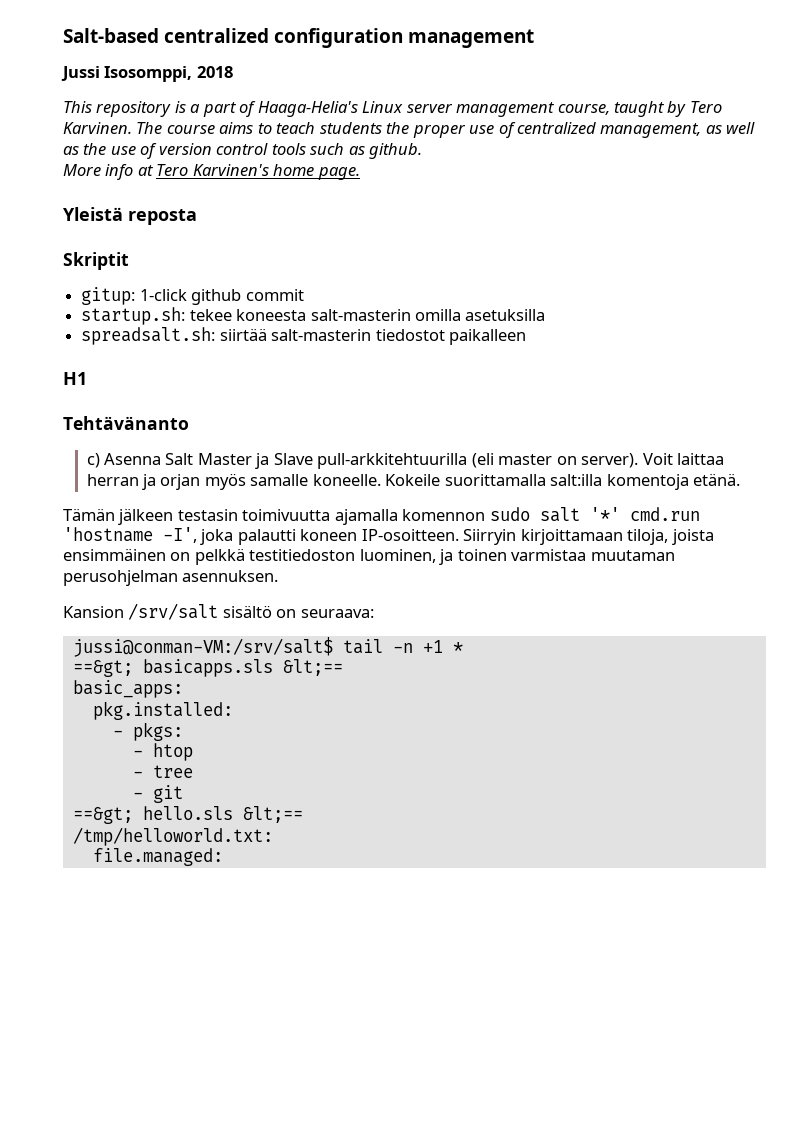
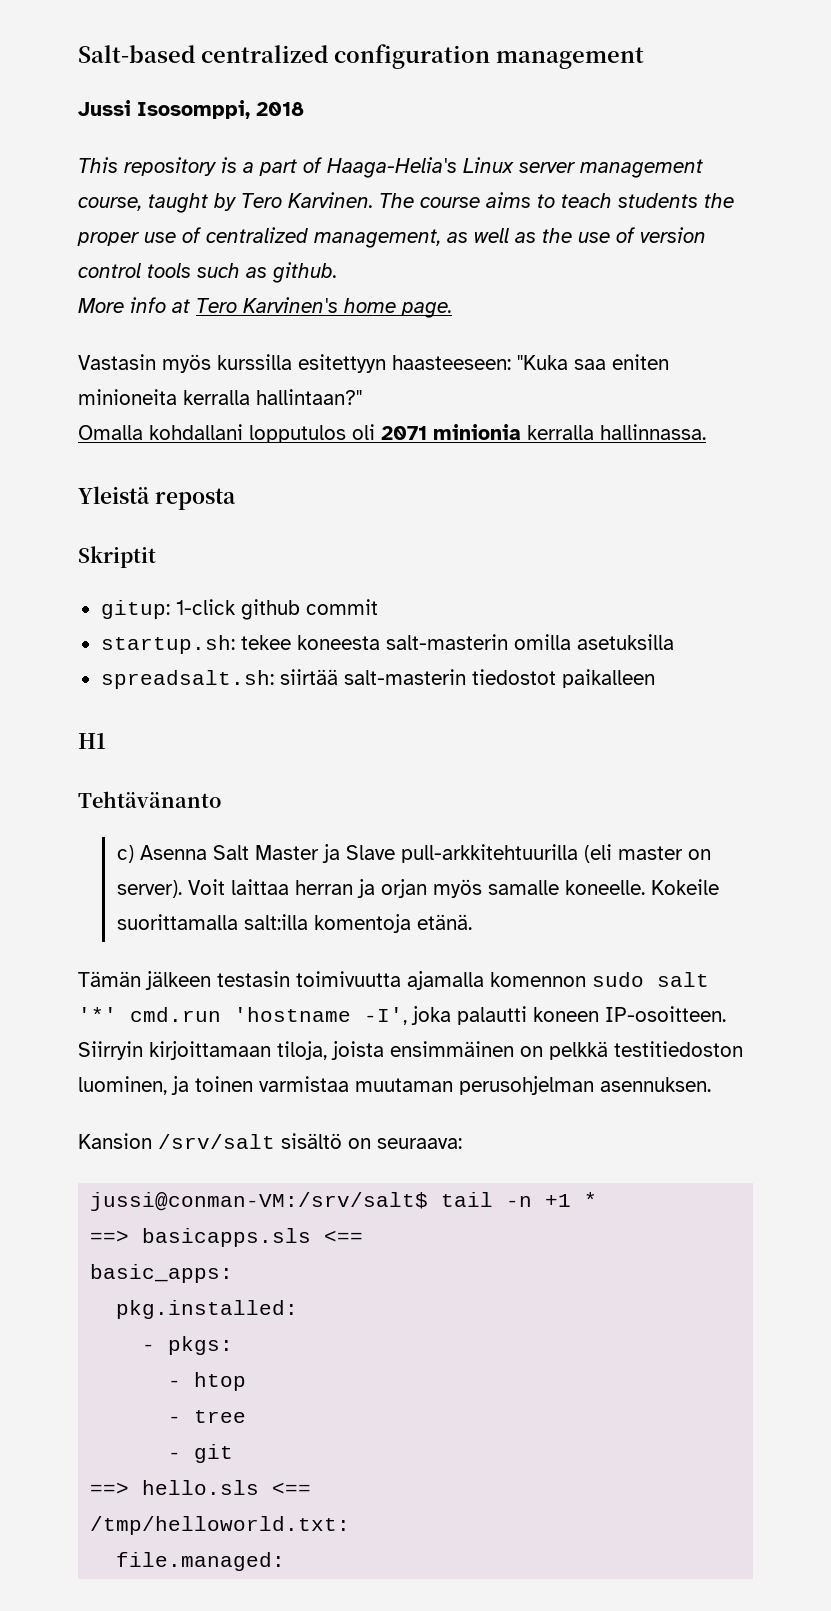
+ Vastasin myös kurssilla esitettyyn haasteeseen: "Kuka saa eniten minioneita kerralla hallintaan?"
+ Omalla kohdallani lopputulos oli 2071 minionia kerralla hallinnassa.
- ==&gt; basicapps.sls &lt;==
+ ==> basicapps.sls <==
- ==&gt; hello.sls &lt;==
+ ==> hello.sls <==

